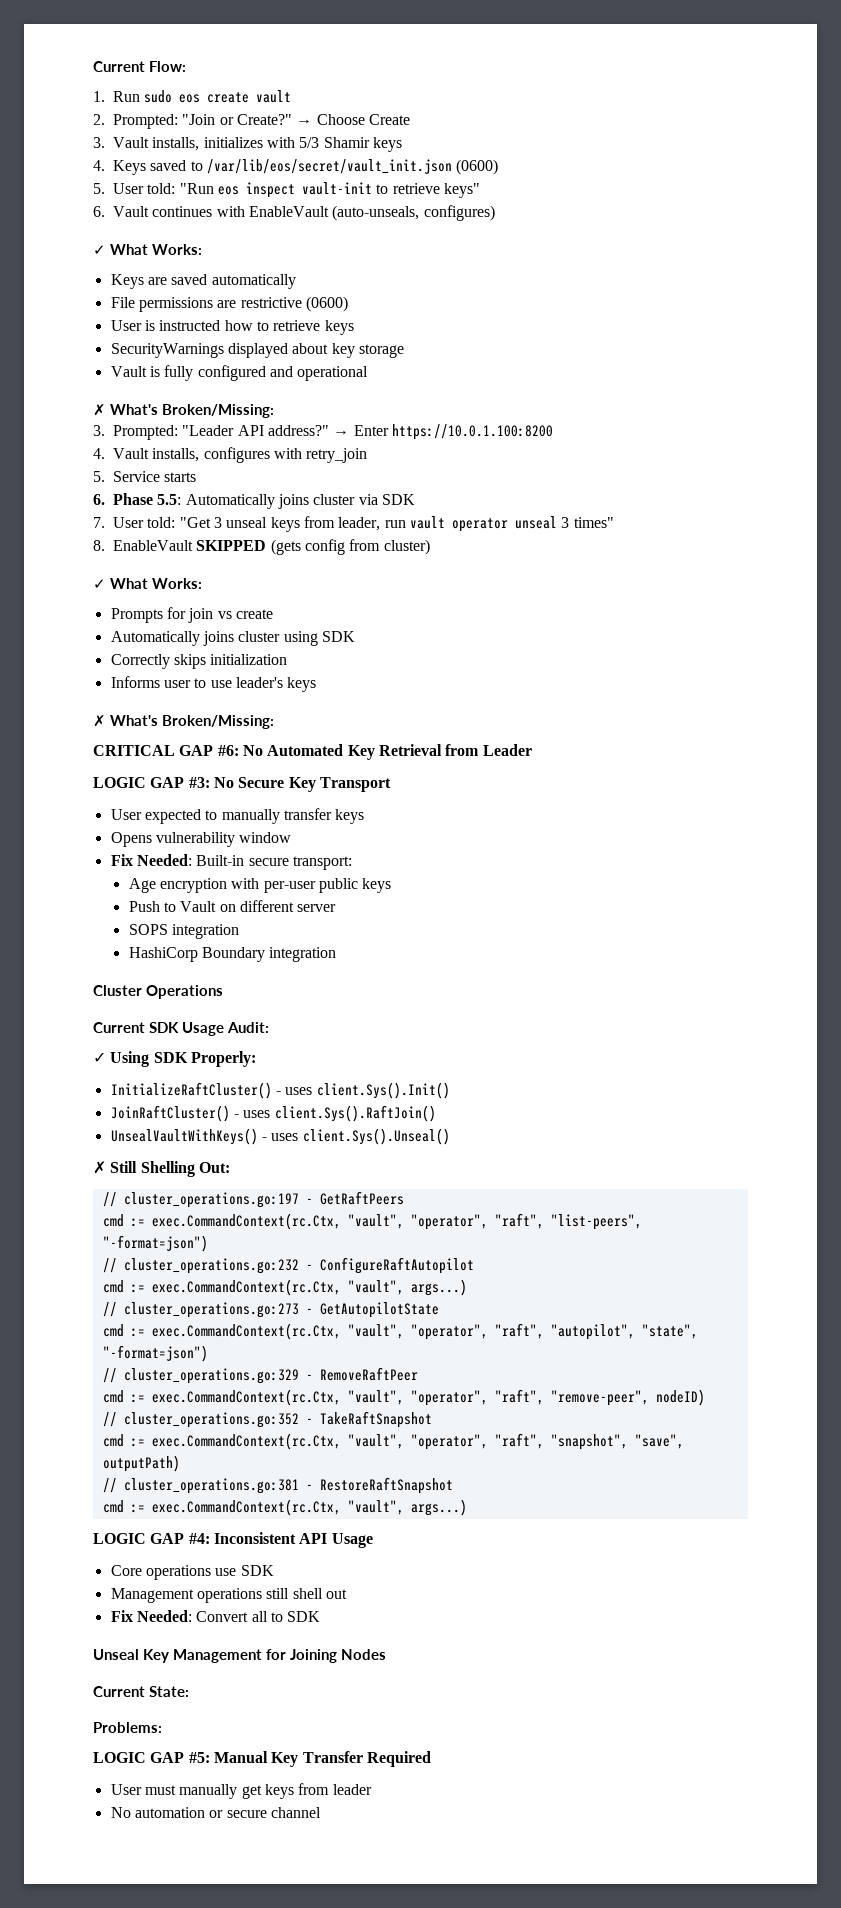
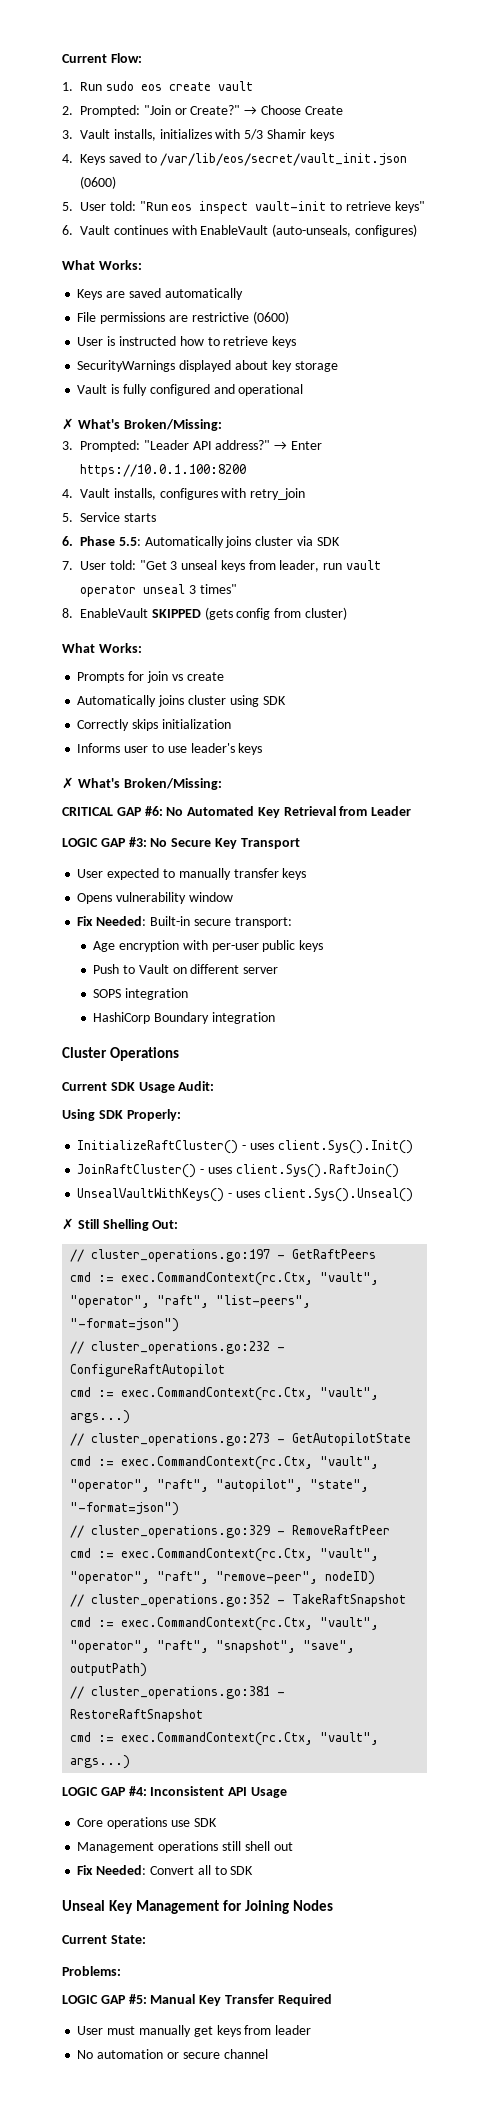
  6. Vault continues with EnableVault (auto-unseals, configures)
- ✓ What Works:
+ What Works:
  8. EnableVault SKIPPED (gets config from cluster)
- ✓ What Works:
+ What Works:
- ✓ Using SDK Properly:
+ Using SDK Properly:

